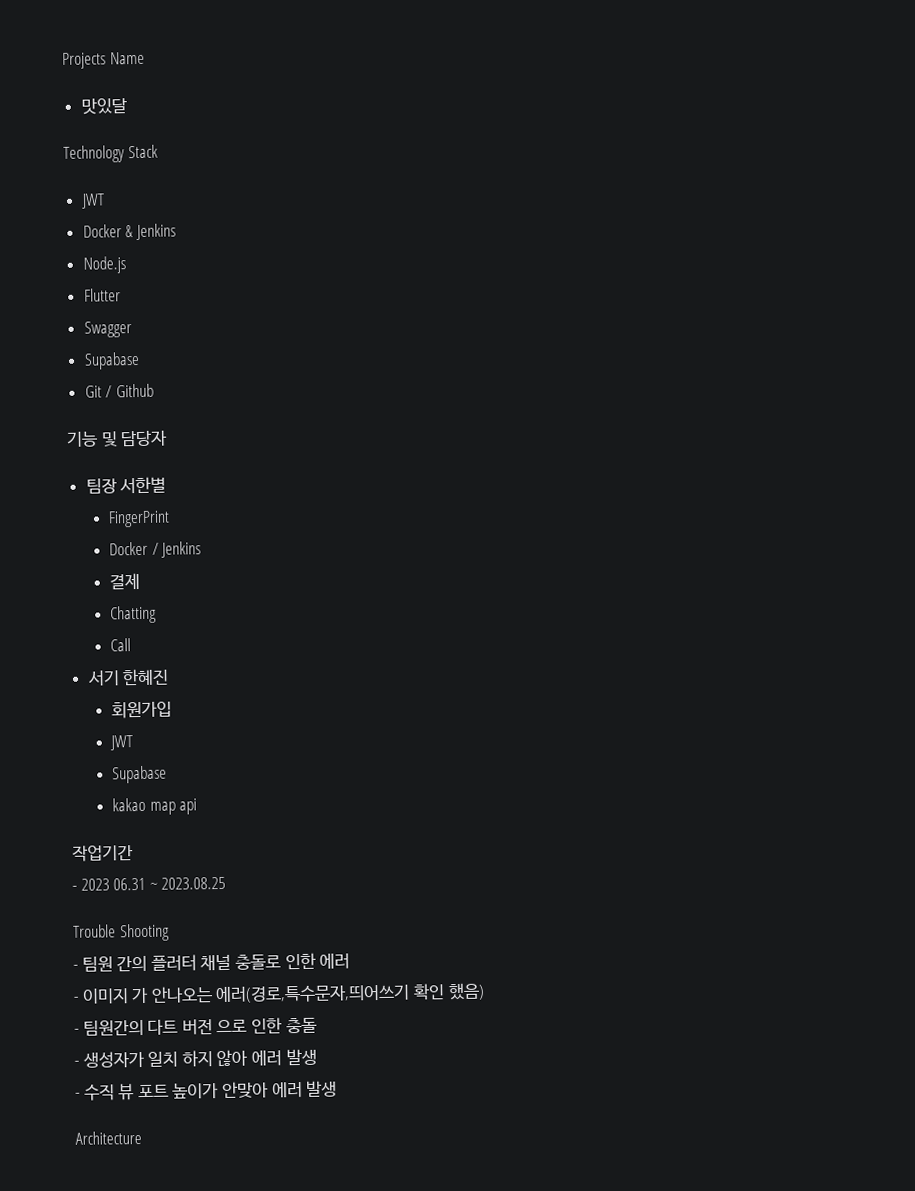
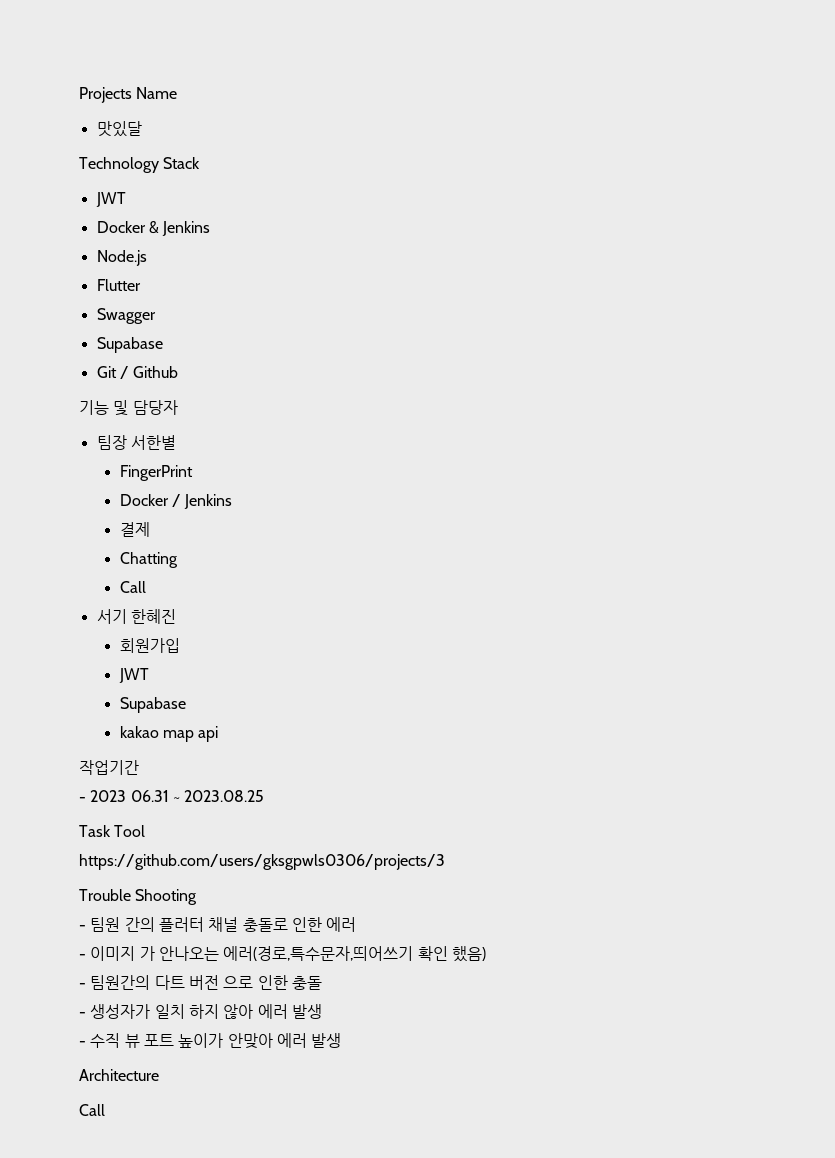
+ Task Tool
+ https://github.com/users/gksgpwls0306/projects/3
  Architecture
+ Call

